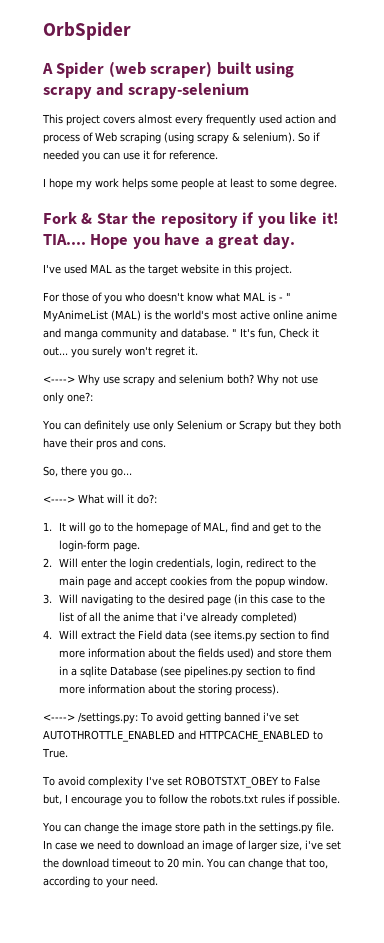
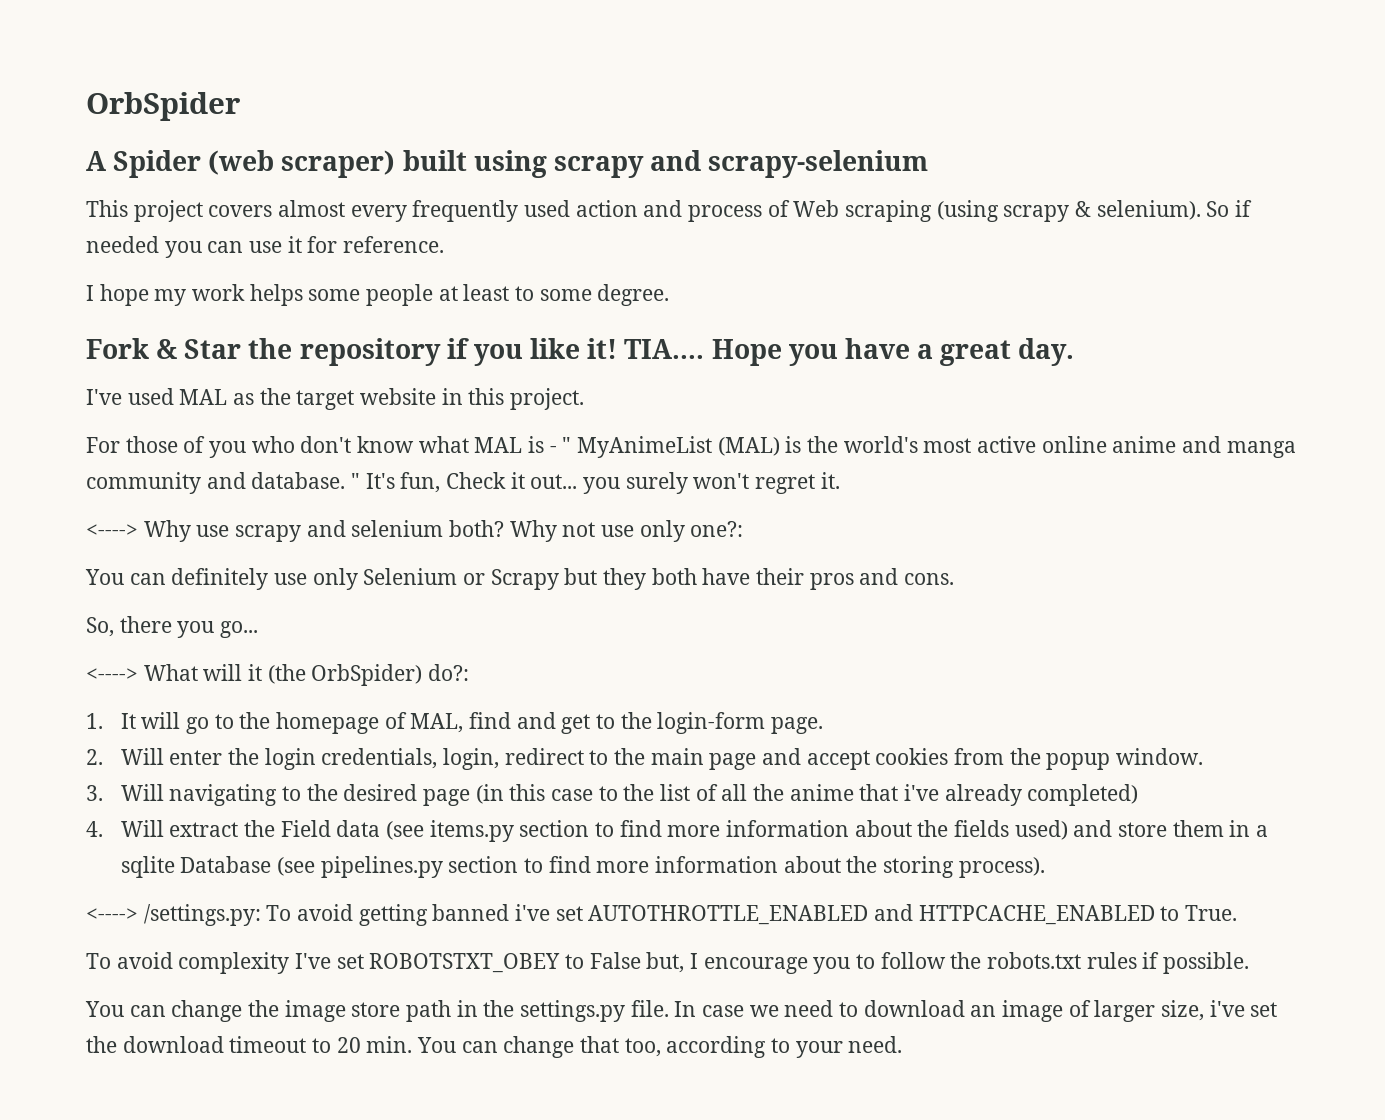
- For those of you who doesn't know what MAL is - " MyAnimeList (MAL) is the world's most active online anime and manga community and database.
+ For those of you who don't know what MAL is - " MyAnimeList (MAL) is the world's most active online anime and manga community and database.
- <----> What will it do?:
+ <----> What will it (the OrbSpider) do?:

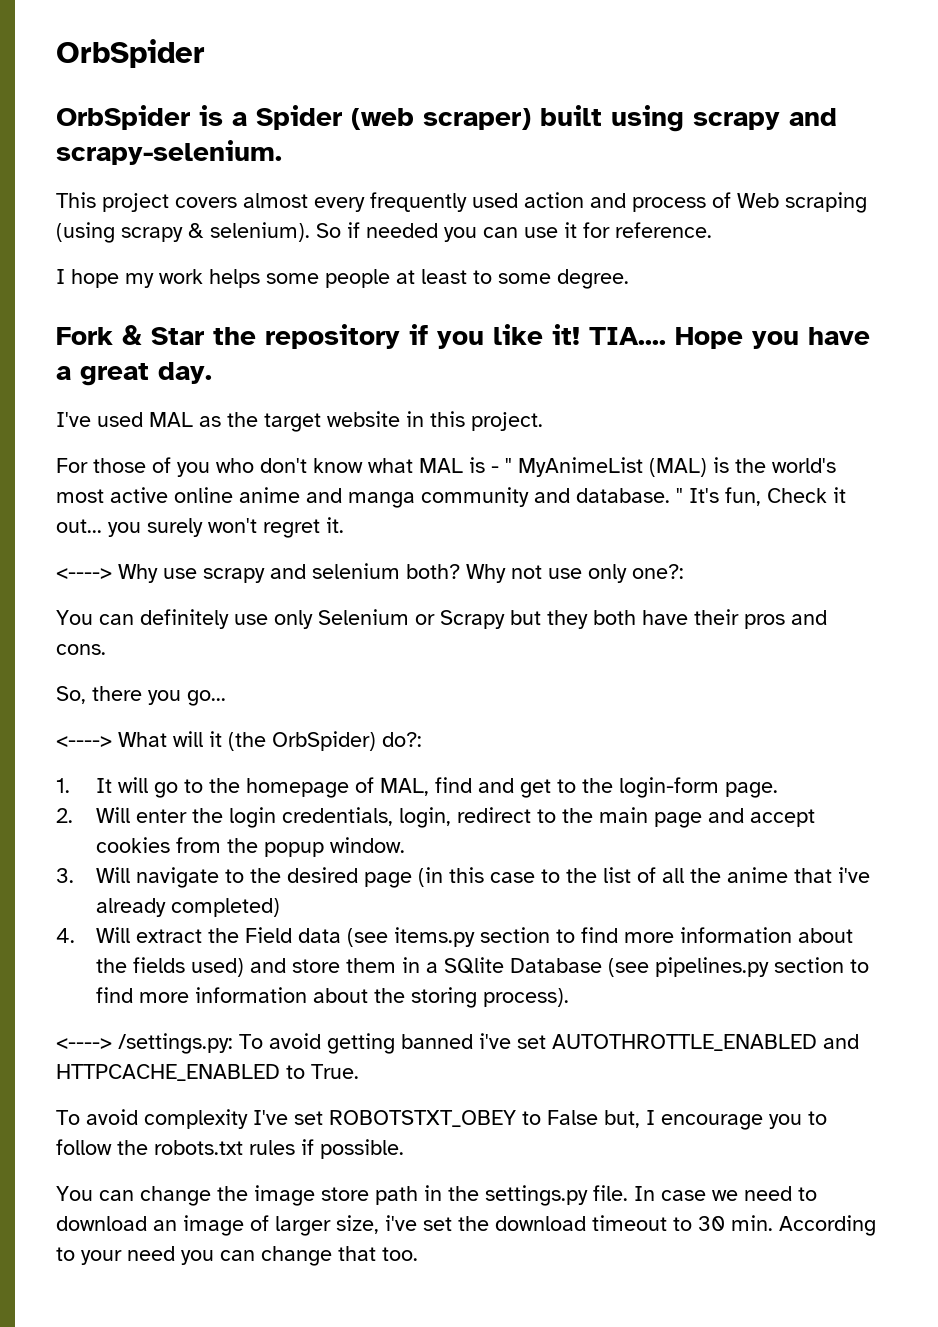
- A Spider (web scraper) built using scrapy and scrapy-selenium
+ OrbSpider is a Spider (web scraper) built using scrapy and scrapy-selenium.
- 3. Will navigating to the desired page (in this case to the list of all the anime that i've already completed)
+ 3. Will navigate to the desired page (in this case to the list of all the anime that i've already completed)
- 4. Will extract the Field data (see items.py section to find more information about the fields used) and store them in a sqlite Database (see pipelines.py section to find more information about the storing process).
+ 4. Will extract the Field data (see items.py section to find more information about the fields used) and store them in a SQlite Database (see pipelines.py section to find more information about the storing process).
- In case we need to download an image of larger size, i've set the download timeout to 20 min. You can change that too, according to your need.
+ In case we need to download an image of larger size, i've set the download timeout to 30 min. According to your need you can change that too.

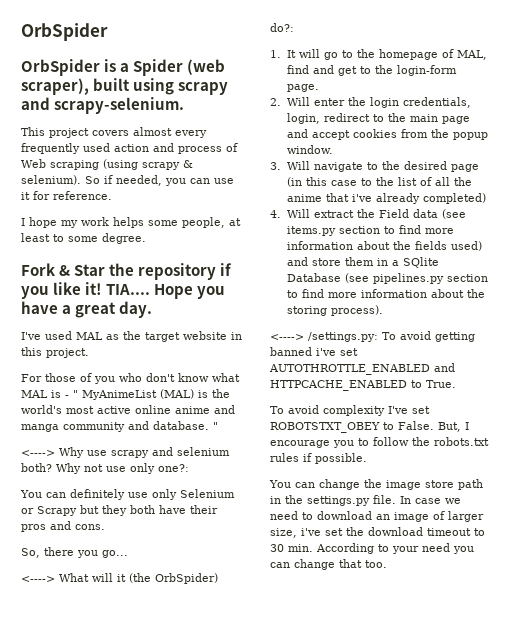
- OrbSpider is a Spider (web scraper) built using scrapy and scrapy-selenium.
+ OrbSpider is a Spider (web scraper), built using scrapy and scrapy-selenium.
- So if needed you can use it for reference.
+ So if needed, you can use it for reference.
- I hope my work helps some people at least to some degree.
+ I hope my work helps some people, at least to some degree.
- For those of you who don't know what MAL is - " MyAnimeList (MAL) is the world's most active online anime and manga community and database. " It's fun, Check it out... you surely won't regret it.
+ For those of you who don't know what MAL is - " MyAnimeList (MAL) is the world's most active online anime and manga community and database. "
- To avoid complexity I've set ROBOTSTXT_OBEY to False but, I encourage you to follow the robots.txt rules if possible.
+ To avoid complexity I've set ROBOTSTXT_OBEY to False. But, I encourage you to follow the robots.txt rules if possible.

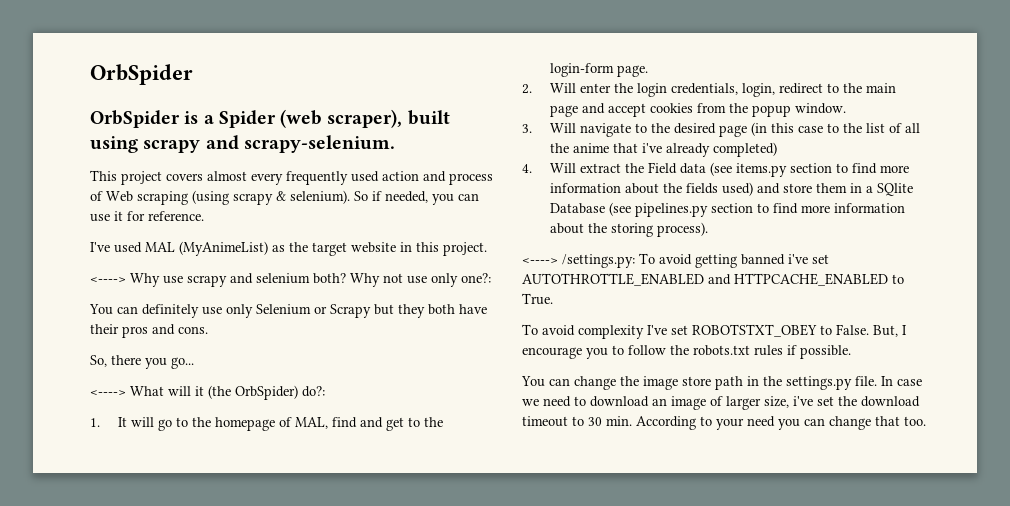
- I hope my work helps some people, at least to some degree.
- Fork & Star the repository if you like it! TIA.... Hope you have a great day.
- I've used MAL as the target website in this project.
+ I've used MAL (MyAnimeList) as the target website in this project.
- For those of you who don't know what MAL is - " MyAnimeList (MAL) is the world's most active online anime and manga community and database. "

